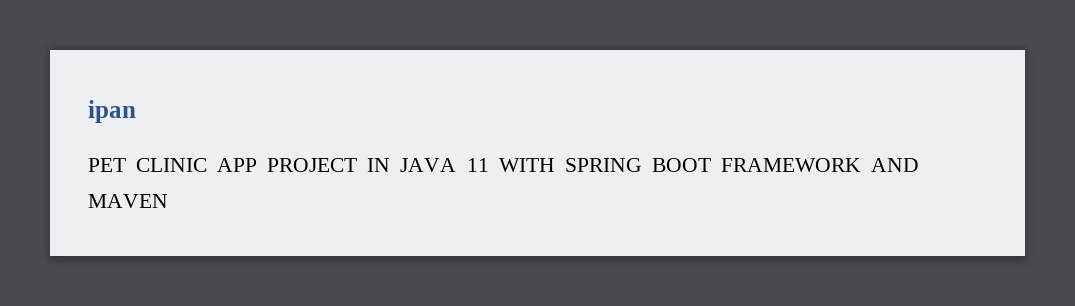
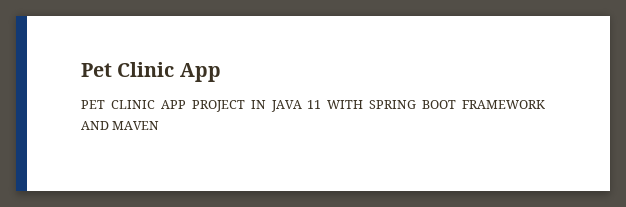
- ipan
+ Pet Clinic App

